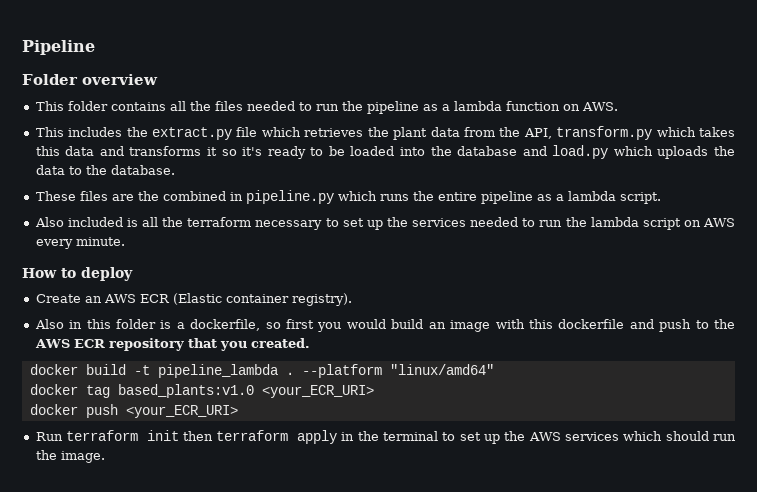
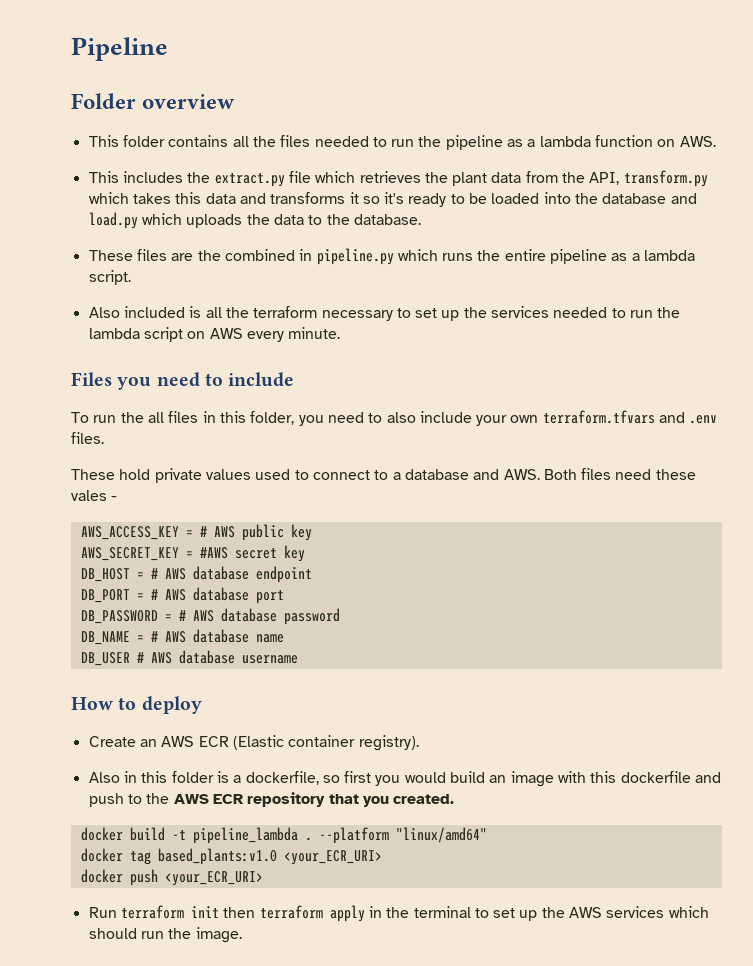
+ Files you need to include
+ To run the all files in this folder, you need to also include your own terraform.tfvars and .env files.
+ These hold private values used to connect to a database and AWS. Both files need these vales -
+ AWS_ACCESS_KEY = # AWS public key
+ AWS_SECRET_KEY = #AWS secret key
+ DB_HOST = # AWS database endpoint
+ DB_PORT = # AWS database port
+ DB_PASSWORD = # AWS database password
+ DB_NAME = # AWS database name
+ DB_USER # AWS database username

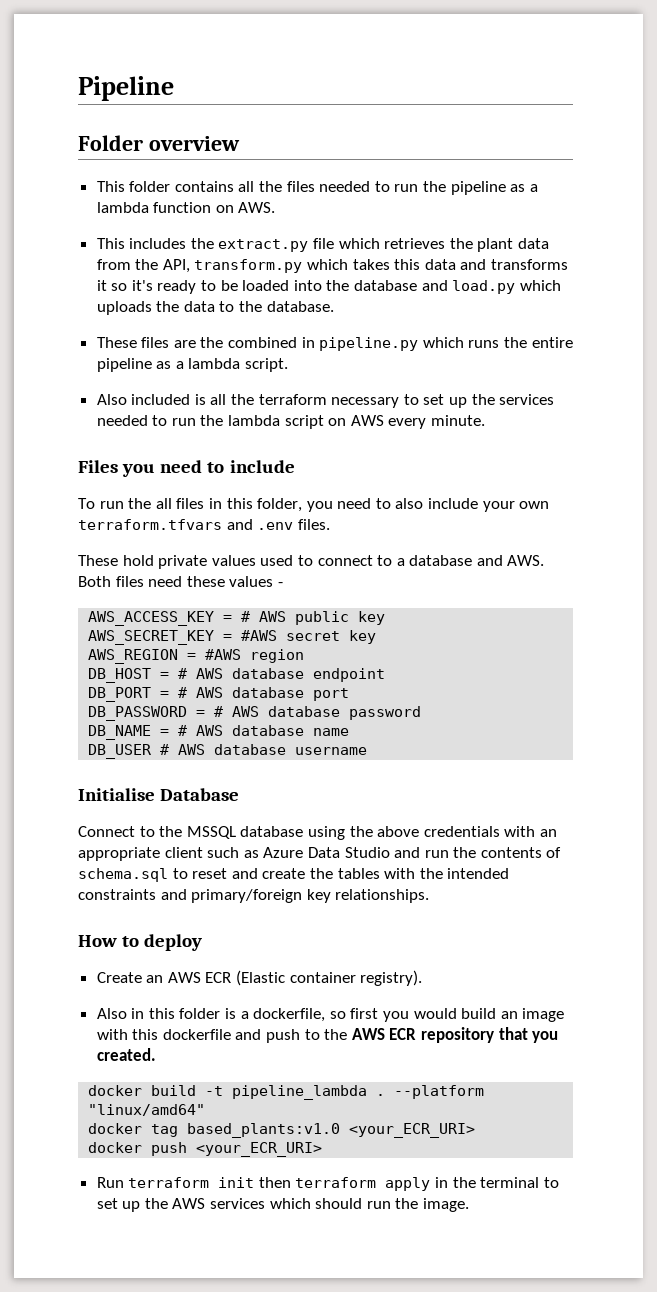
- These hold private values used to connect to a database and AWS. Both files need these vales -
+ These hold private values used to connect to a database and AWS. Both files need these values -
+ AWS_REGION = #AWS region
+ Initialise Database
+ Connect to the MSSQL database using the above credentials with an appropriate client such as Azure Data Studio and run the contents of schema.sql to reset and create the tables with the intended constraints and primary/foreign key relationships.

